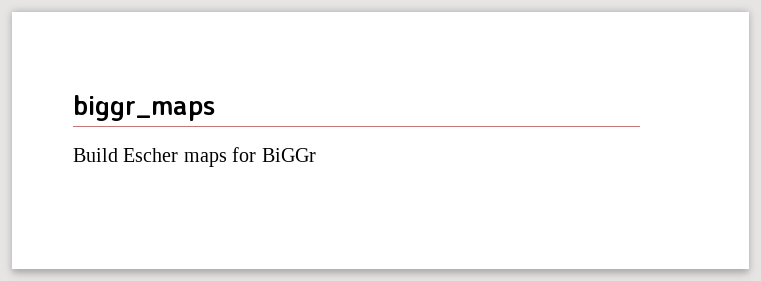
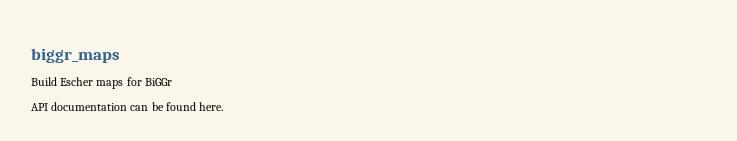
+ API documentation can be found here.

